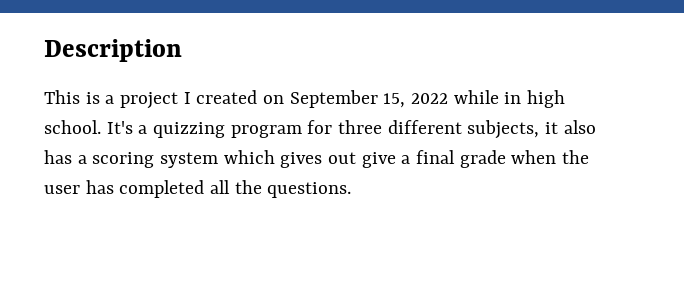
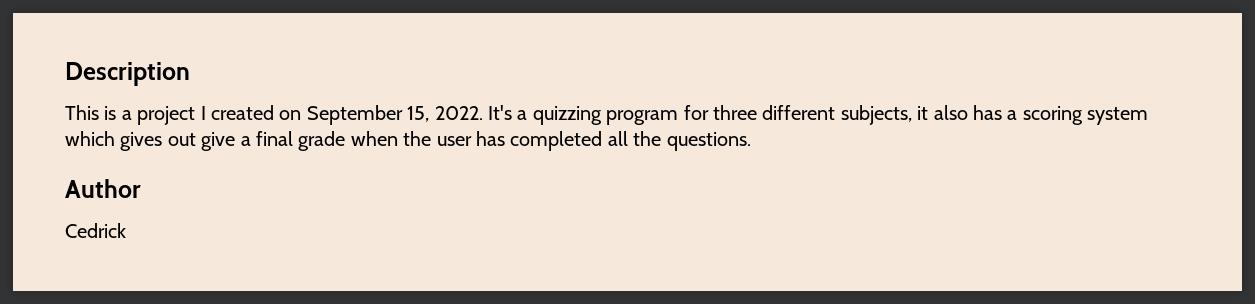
- This is a project I created on September 15, 2022 while in high school.
+ This is a project I created on September 15, 2022.
+ Author
+ Cedrick

